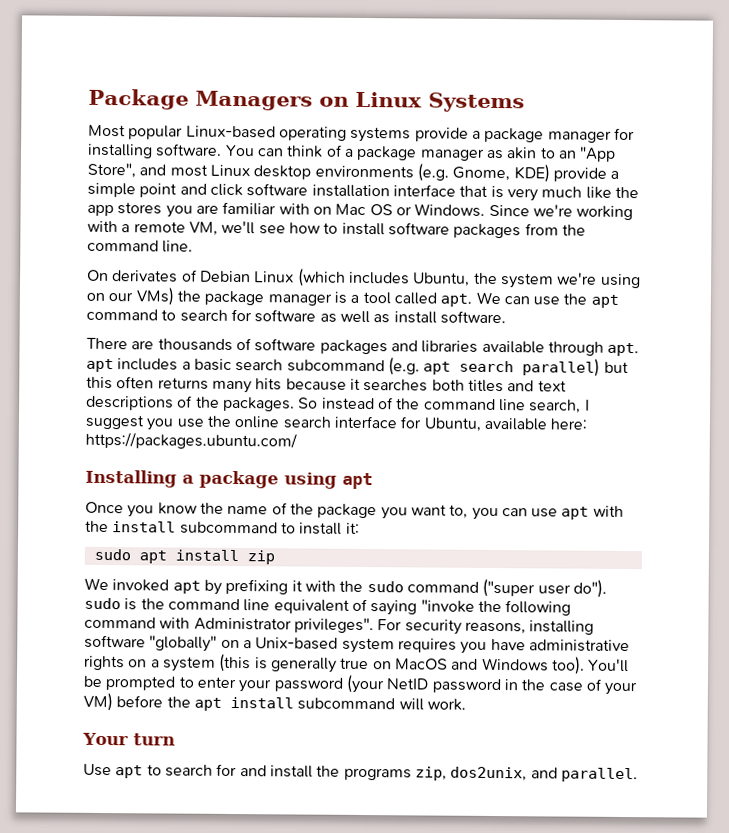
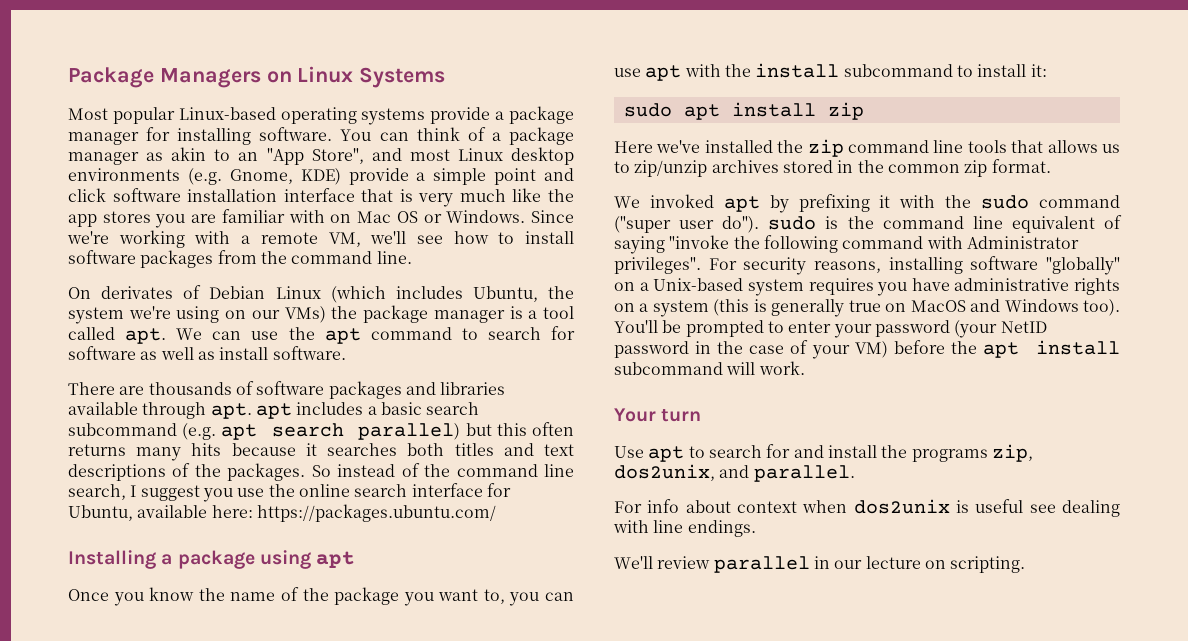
+ Here we've installed the zip command line tools that allows us to zip/unzip archives stored in the common zip format.
+ For info about context when dos2unix is useful see dealing with line endings.
+ We'll review parallel in our lecture on scripting.

